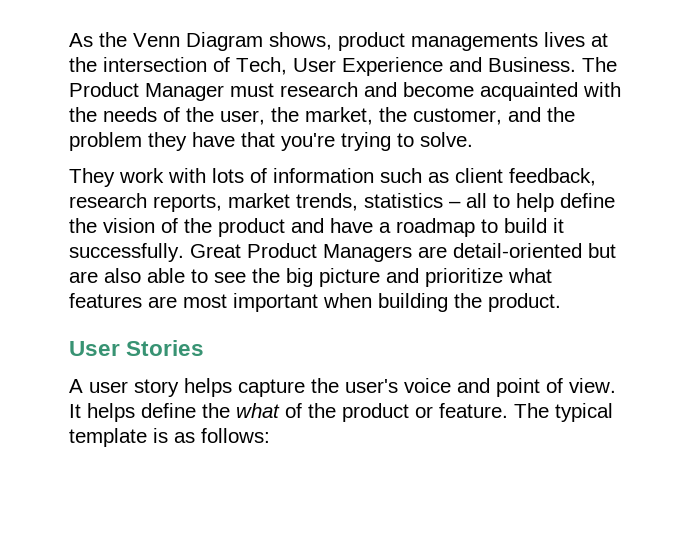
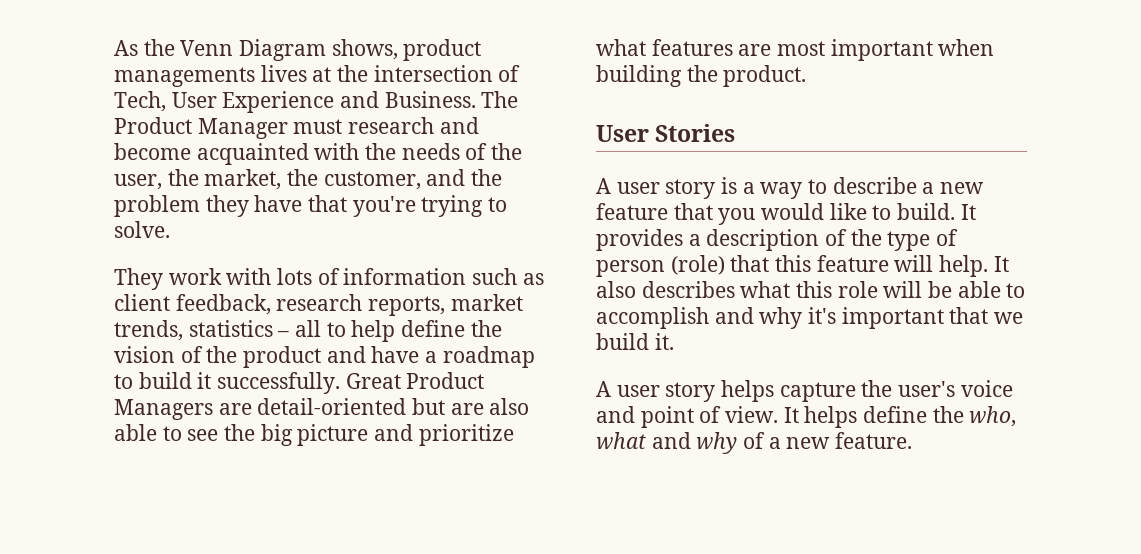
+ A user story is a way to describe a new feature that you would like to build. It provides a description of the type of person (role) that this feature will help. It also describes what this role will be able to accomplish and why it's important that we build it.
- It helps define the what of the product or feature. The typical template is as follows:
+ It helps define the who, what and why of a new feature.

